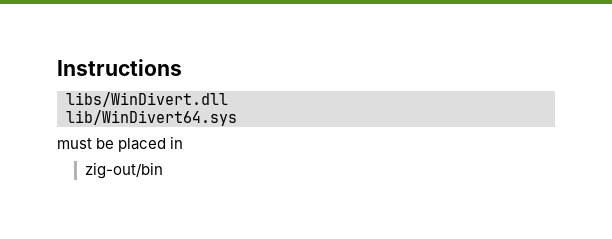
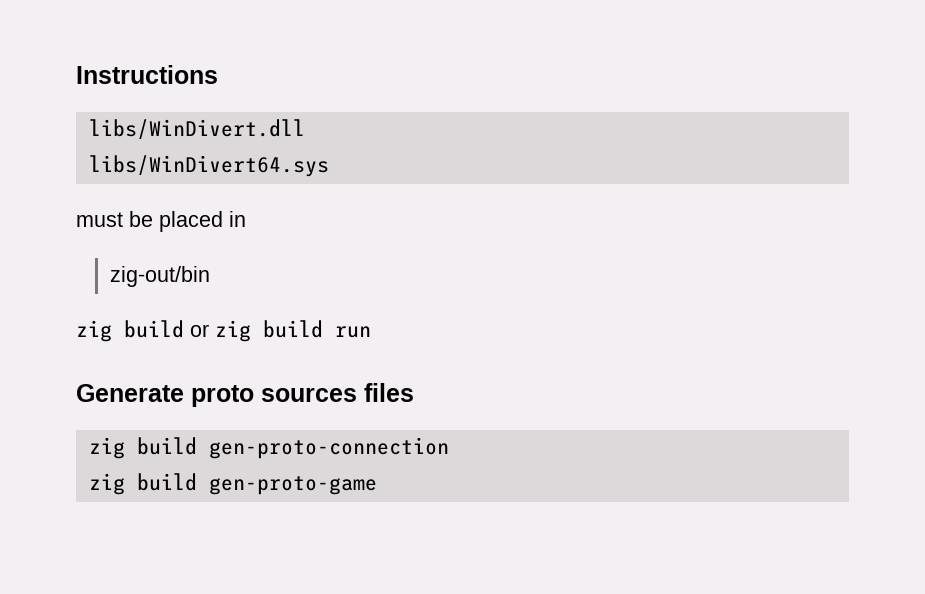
- lib/WinDivert64.sys
+ libs/WinDivert64.sys
+ zig build or zig build run
+ Generate proto sources files
+ zig build gen-proto-connection
+ zig build gen-proto-game

